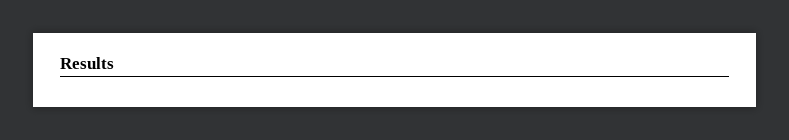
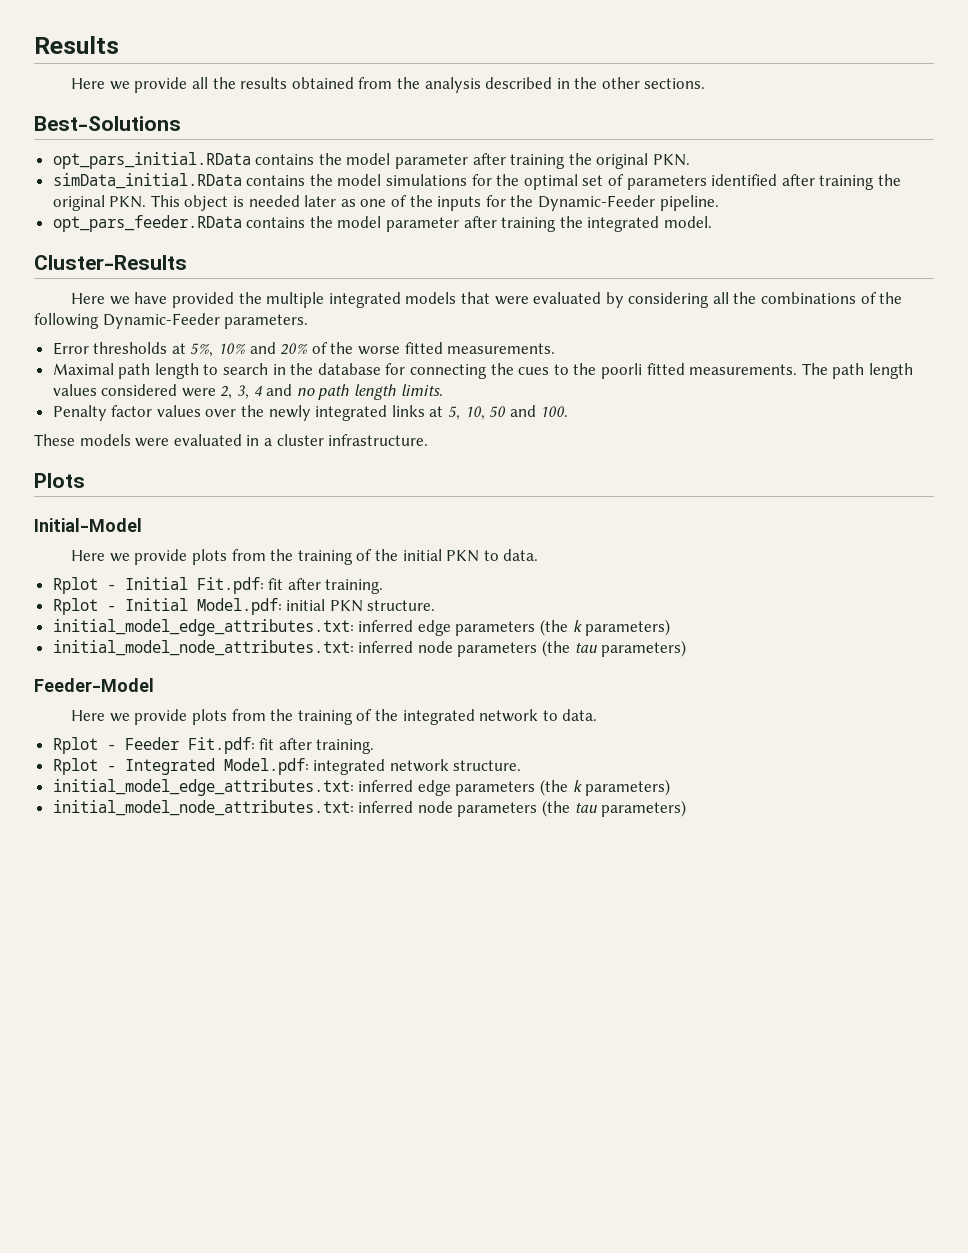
+ Here we provide all the results obtained from the analysis described in the other sections.
+ Best-Solutions
+ opt_pars_initial.RData contains the model parameter after training the original PKN.
+ simData_initial.RData contains the model simulations for the optimal set of parameters identified after training the original PKN. This object is needed later as one of the inputs for the Dynamic-Feeder pipeline.
+ opt_pars_feeder.RData contains the model parameter after training the integrated model.
+ Cluster-Results
+ Here we have provided the multiple integrated models that were evaluated by considering all the combinations of the following Dynamic-Feeder parameters.
+ Error thresholds at 5%, 10% and 20% of the worse fitted measurements.
+ Maximal path length to search in the database for connecting the cues to the poorli fitted measurements. The path length values considered were 2, 3, 4 and no path length limits.
+ Penalty factor values over the newly integrated links at 5, 10, 50 and 100.
+ These models were evaluated in a cluster infrastructure.
+ Plots
+ Initial-Model
+ Here we provide plots from the training of the initial PKN to data.
+ Rplot - Initial Fit.pdf: fit after training.
+ Rplot - Initial Model.pdf: initial PKN structure.
+ initial_model_edge_attributes.txt: inferred edge parameters (the k parameters)
+ initial_model_node_attributes.txt: inferred node parameters (the tau parameters)
+ Feeder-Model
+ Here we provide plots from the training of the integrated network to data.
+ Rplot - Feeder Fit.pdf: fit after training.
+ Rplot - Integrated Model.pdf: integrated network structure.
+ initial_model_edge_attributes.txt: inferred edge parameters (the k parameters)
+ initial_model_node_attributes.txt: inferred node parameters (the tau parameters)

